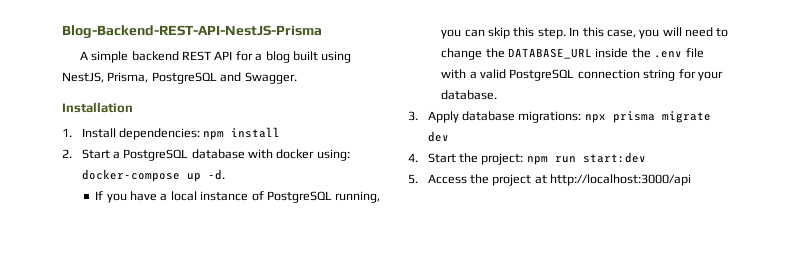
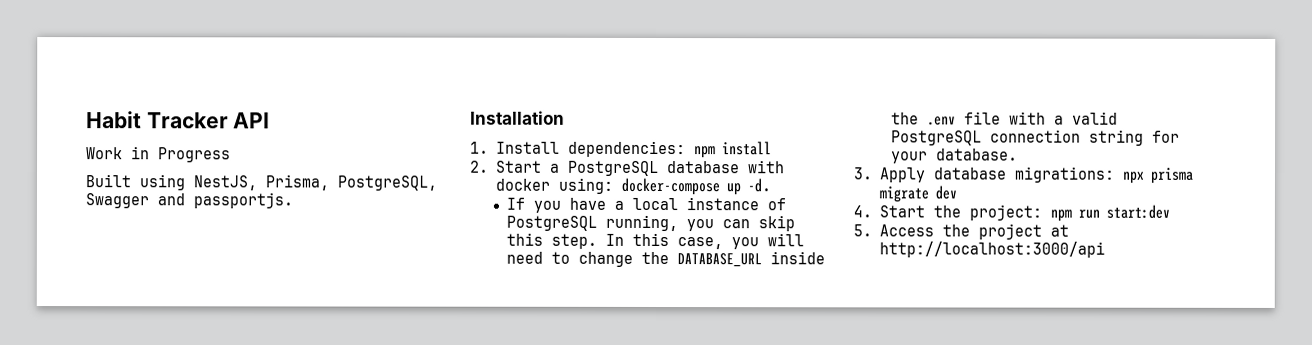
- Blog-Backend-REST-API-NestJS-Prisma
- A simple backend REST API for a blog built using NestJS, Prisma, PostgreSQL and Swagger.
+ Habit Tracker API
+ Work in Progress
+ Built using NestJS, Prisma, PostgreSQL, Swagger and passportjs.

